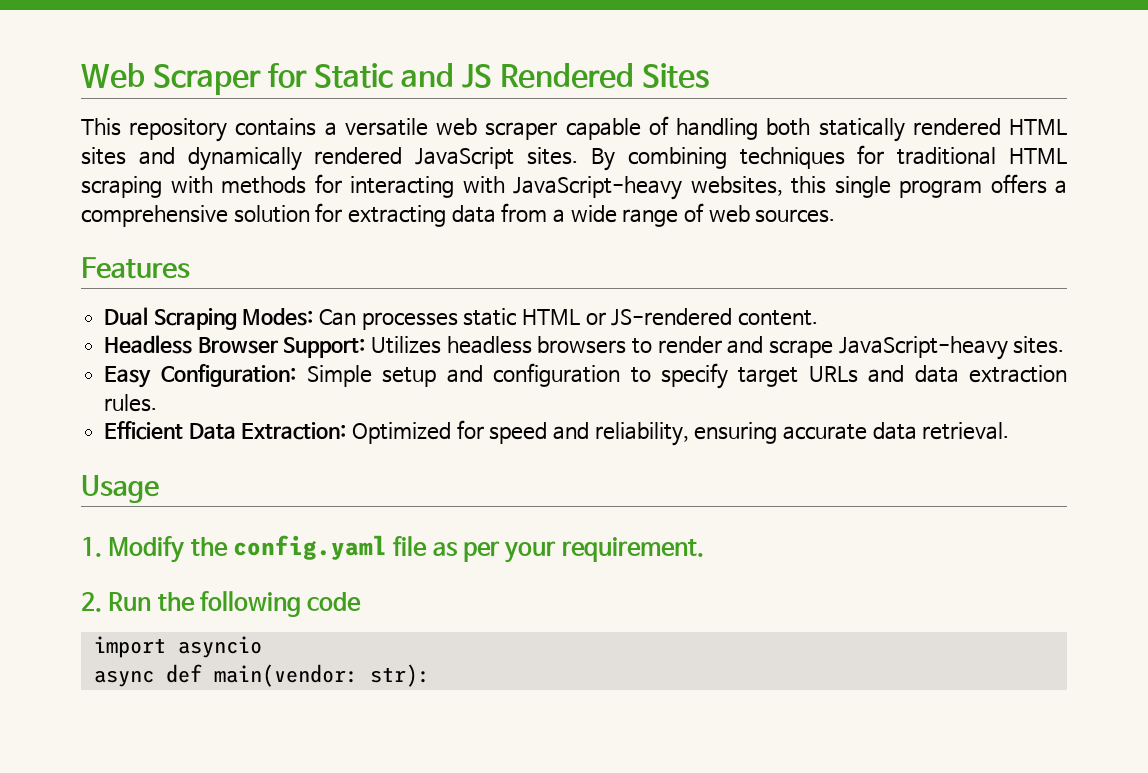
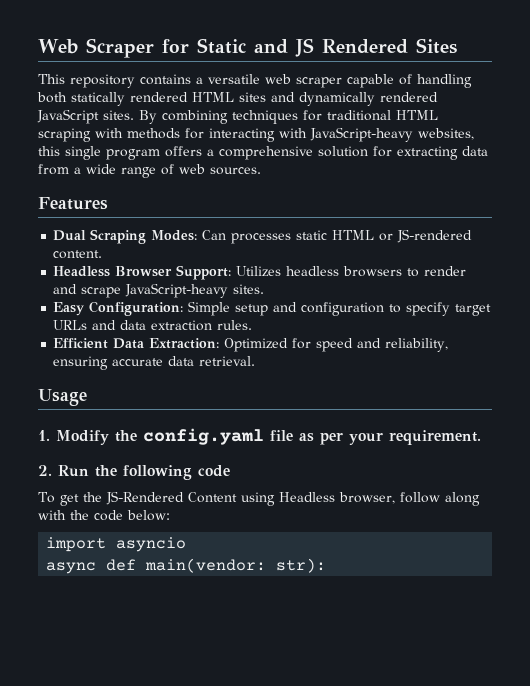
+ To get the JS-Rendered Content using Headless browser, follow along with the code below:

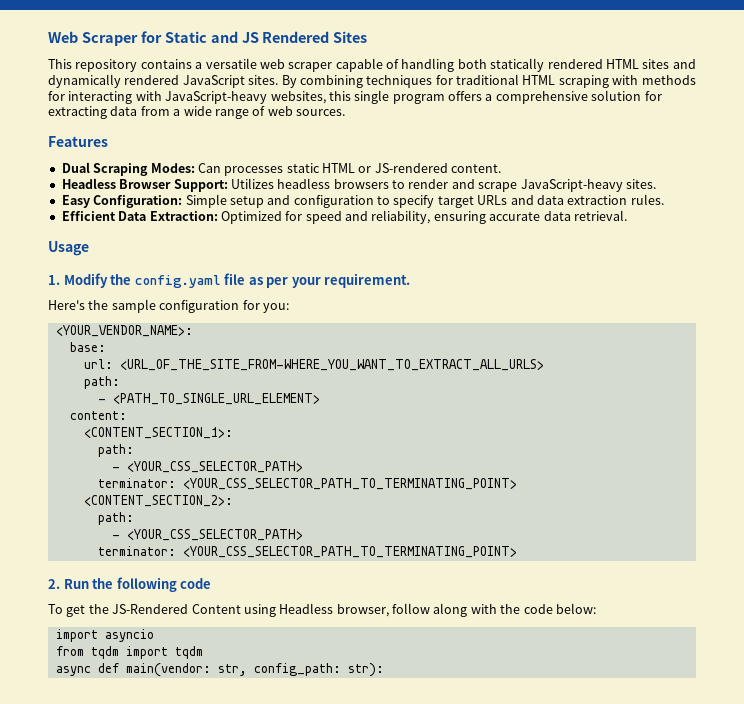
+ Here's the sample configuration for you:
+ <YOUR_VENDOR_NAME>:
+ base:
+ url: <URL_OF_THE_SITE_FROM-WHERE_YOU_WANT_TO_EXTRACT_ALL_URLS>
+ path:
+ - <PATH_TO_SINGLE_URL_ELEMENT>
+ content:
+ <CONTENT_SECTION_1>:
+ path:
+ - <YOUR_CSS_SELECTOR_PATH>
+ terminator: <YOUR_CSS_SELECTOR_PATH_TO_TERMINATING_POINT>
+ <CONTENT_SECTION_2>:
+ path:
+ - <YOUR_CSS_SELECTOR_PATH>
+ terminator: <YOUR_CSS_SELECTOR_PATH_TO_TERMINATING_POINT>
+ from tqdm import tqdm
- async def main(vendor: str):
+ async def main(vendor: str, config_path: str):

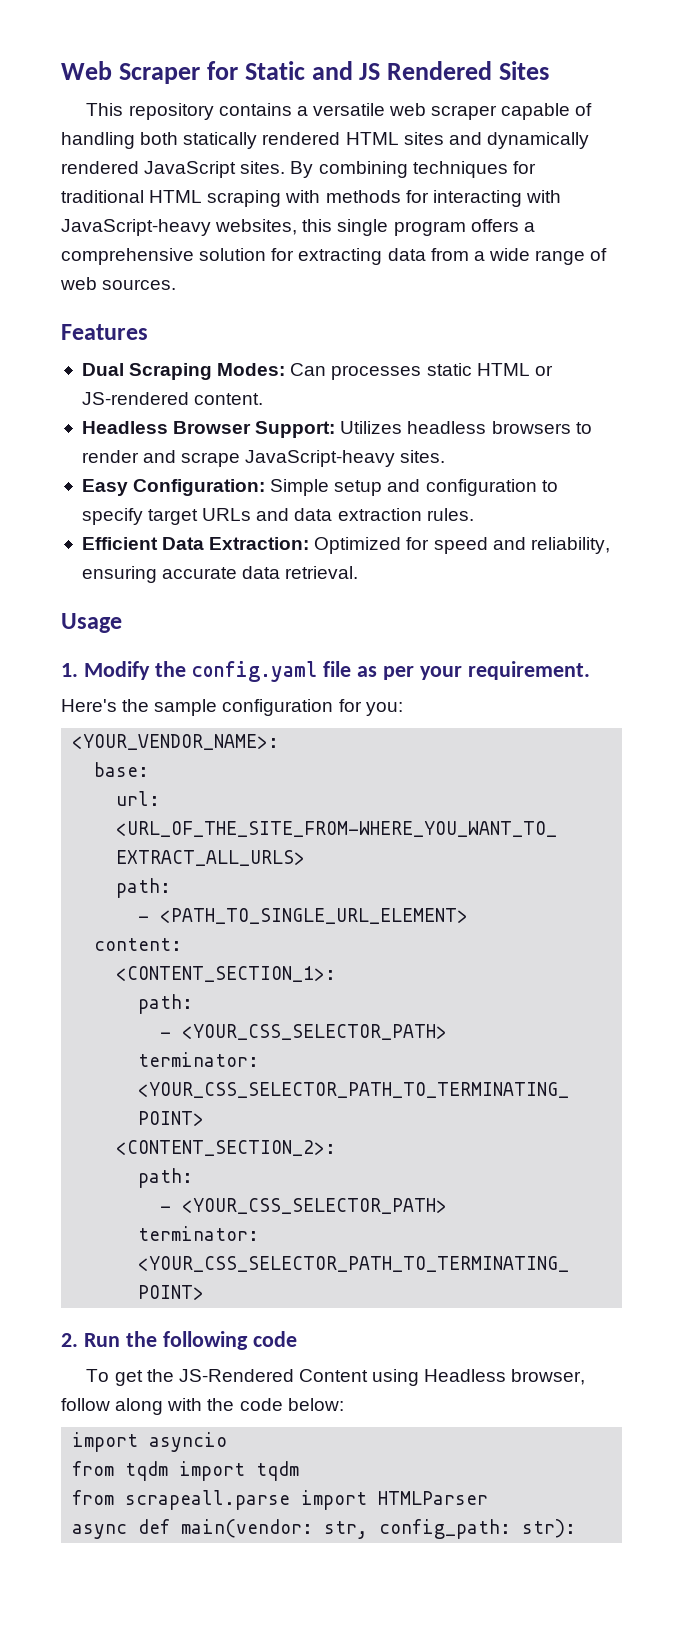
+ from scrapeall.parse import HTMLParser

